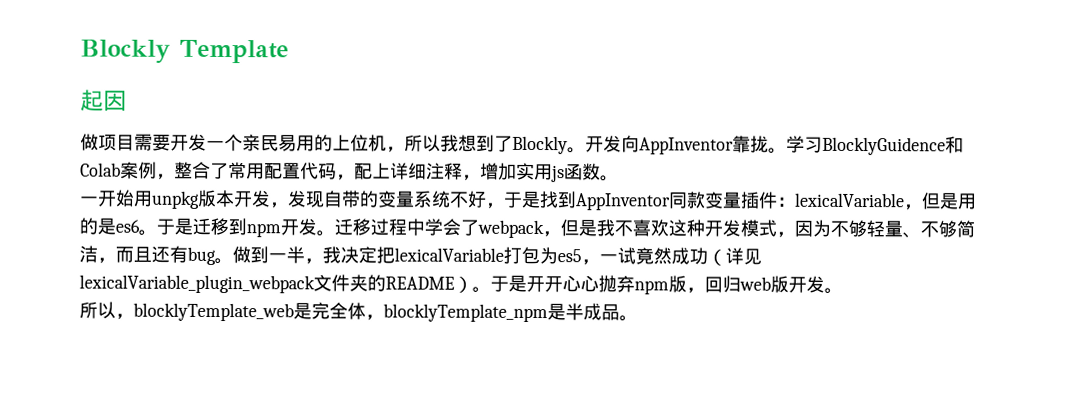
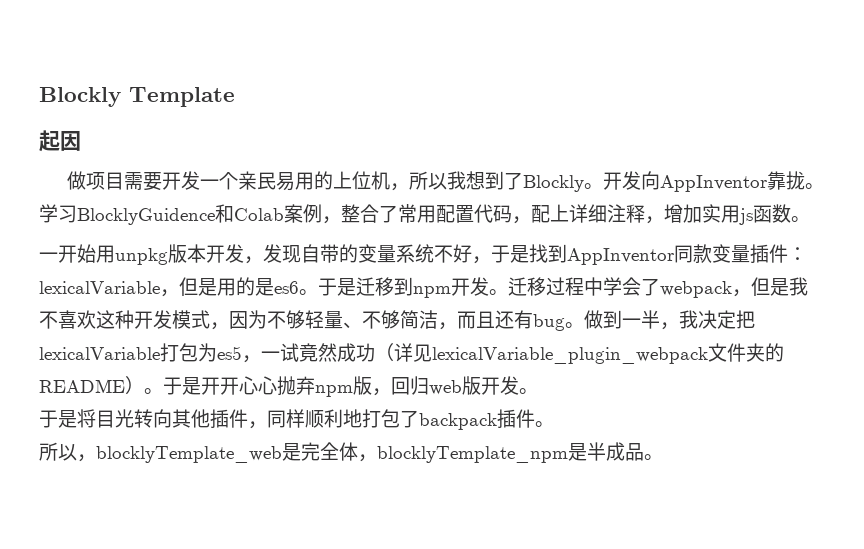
+ 于是将目光转向其他插件，同样顺利地打包了backpack插件。

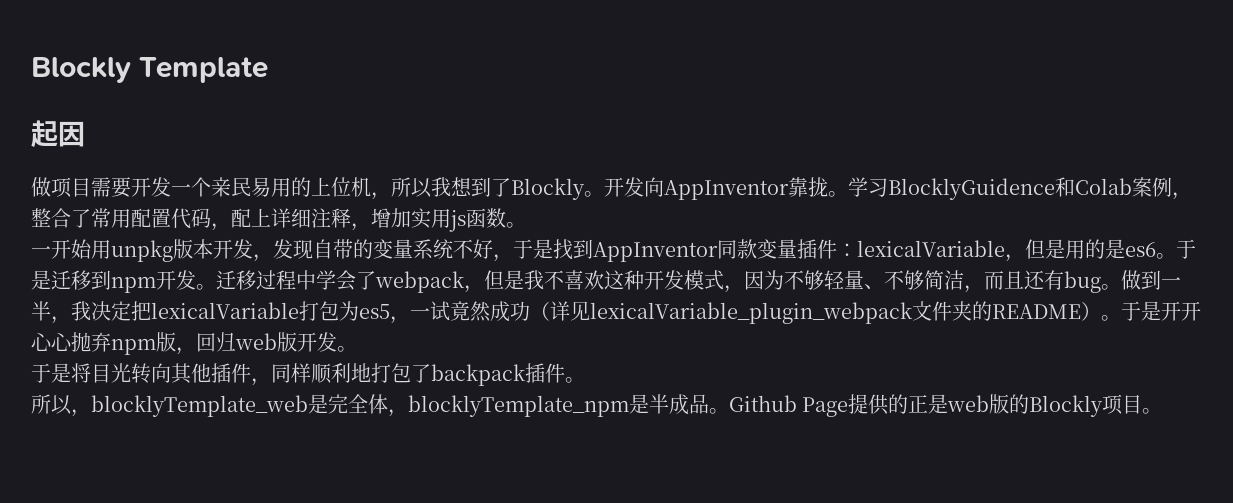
+ Github Page提供的正是web版的Blockly项目。

